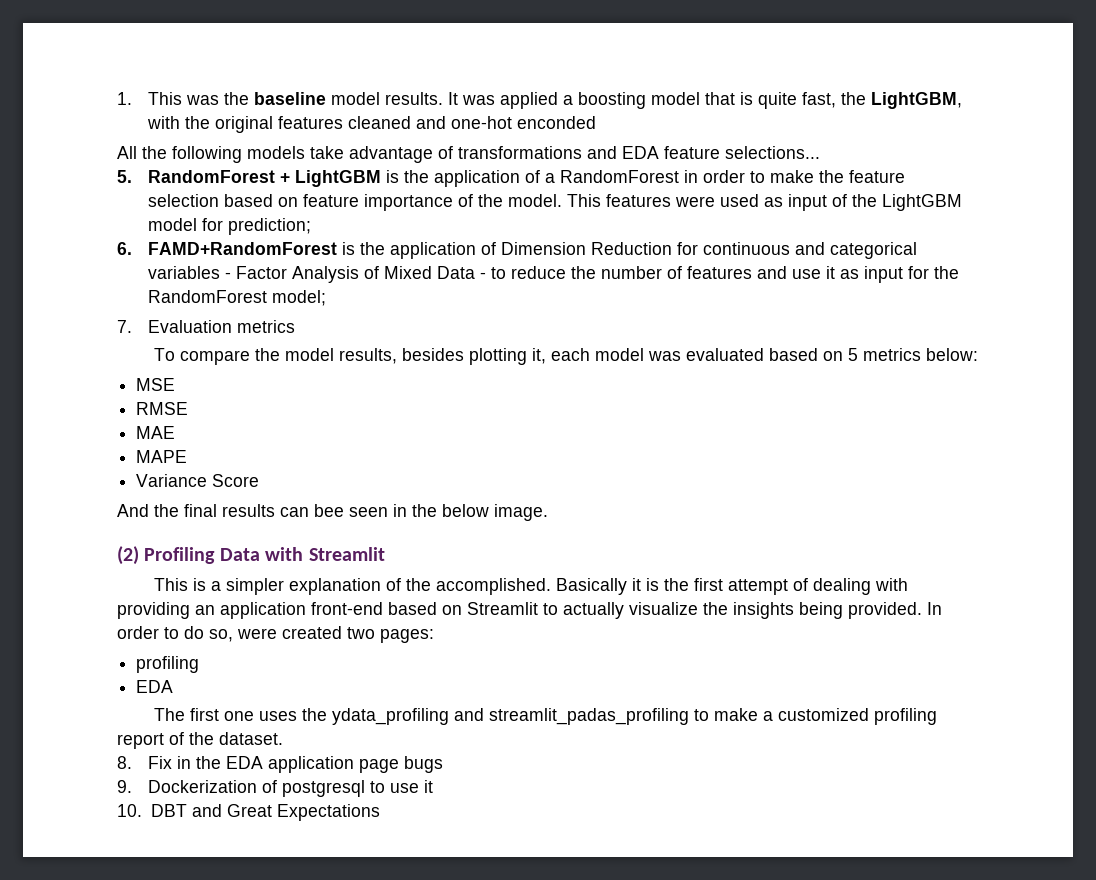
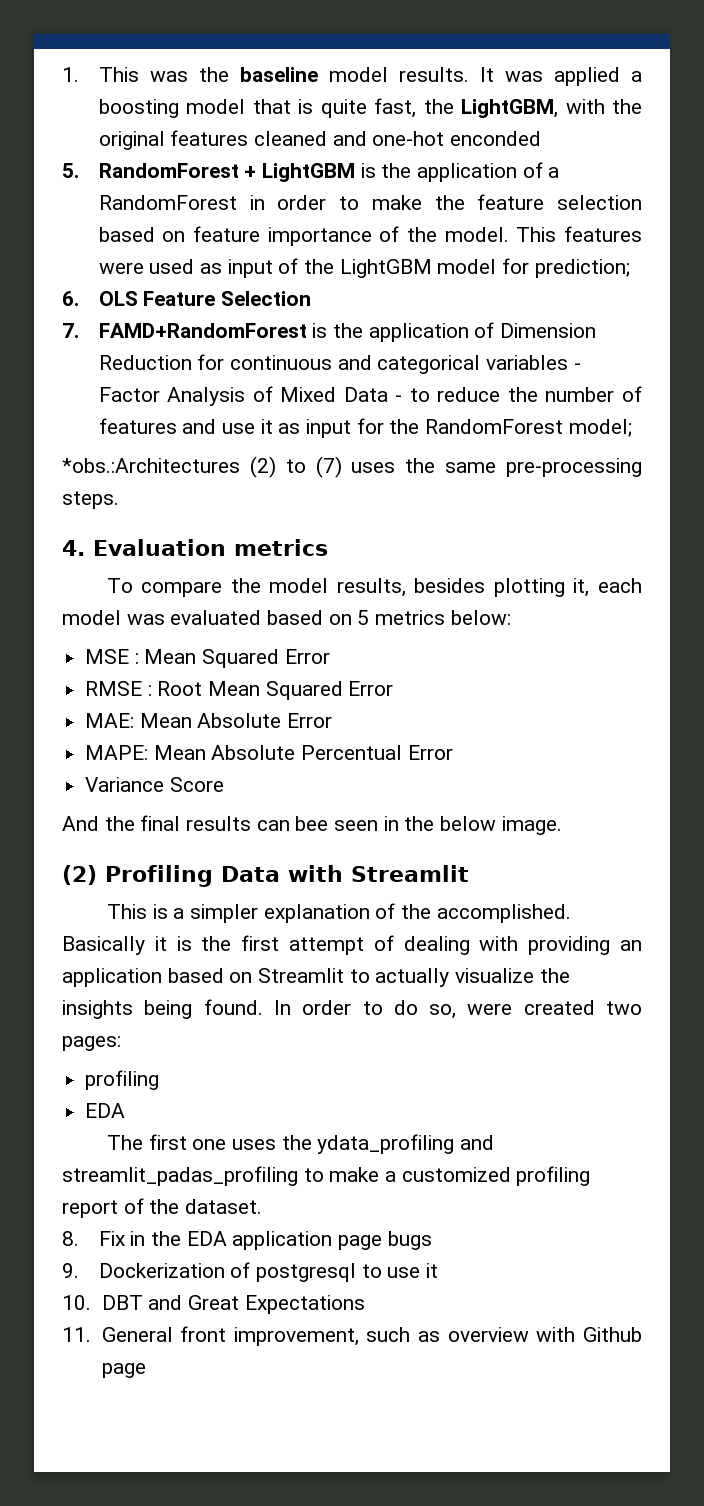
- All the following models take advantage of transformations and EDA feature selections...
- 6. FAMD+RandomForest is the application of Dimension Reduction for continuous and categorical variables - Factor Analysis of Mixed Data - to reduce the number of features and use it as input for the RandomForest model;
+ 6. OLS Feature Selection
+ 7. FAMD+RandomForest is the application of Dimension Reduction for continuous and categorical variables - Factor Analysis of Mixed Data - to reduce the number of features and use it as input for the RandomForest model;
- 7. Evaluation metrics
+ *obs.:Architectures (2) to (7) uses the same pre-processing steps.
+ 4. Evaluation metrics
- MSE
- RMSE
- MAE
- MAPE
+ MSE : Mean Squared Error
+ RMSE : Root Mean Squared Error
+ MAE: Mean Absolute Error
+ MAPE: Mean Absolute Percentual Error
- Basically it is the first attempt of dealing with providing an application front-end based on Streamlit to actually visualize the insights being provided.
+ Basically it is the first attempt of dealing with providing an application based on Streamlit to actually visualize the insights being found.
+ 11. General front improvement, such as overview with Github page

